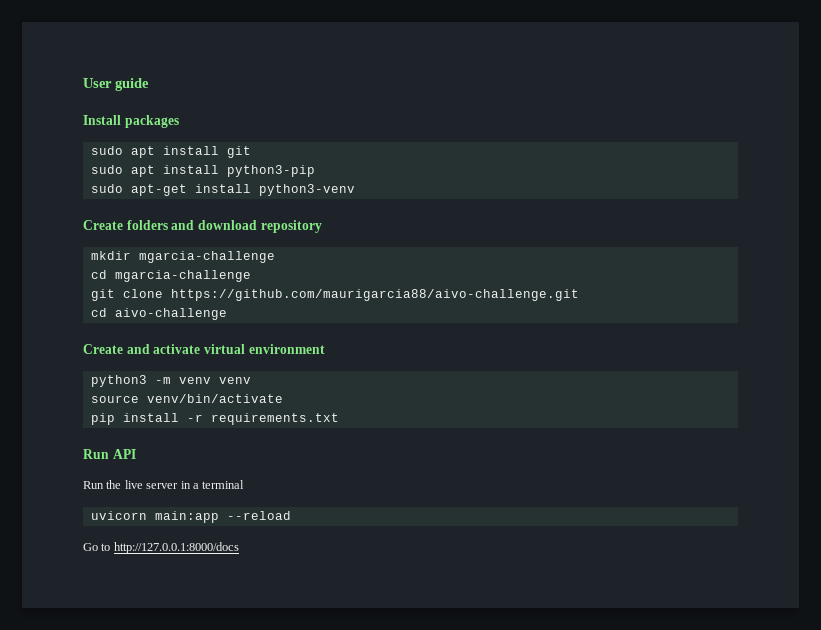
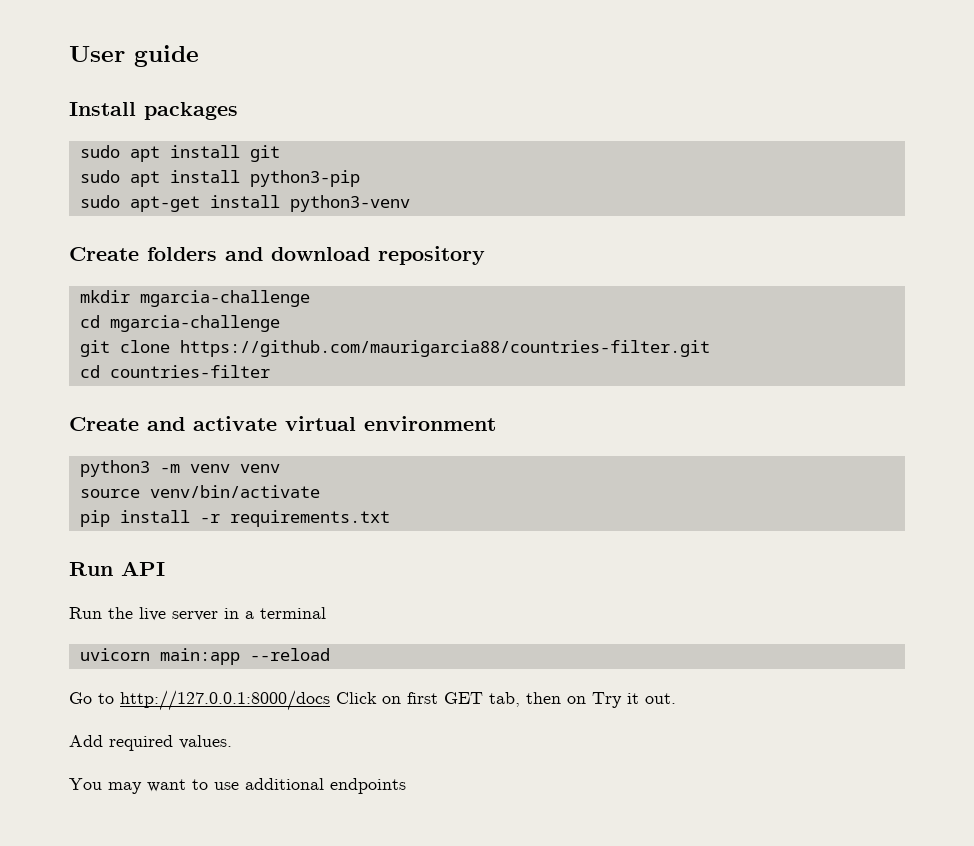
- git clone https://github.com/maurigarcia88/aivo-challenge.git
- cd aivo-challenge
+ git clone https://github.com/maurigarcia88/countries-filter.git
+ cd countries-filter
- Go to http://127.0.0.1:8000/docs
+ Go to http://127.0.0.1:8000/docs Click on first GET tab, then on Try it out.
+ Add required values.
+ You may want to use additional endpoints

